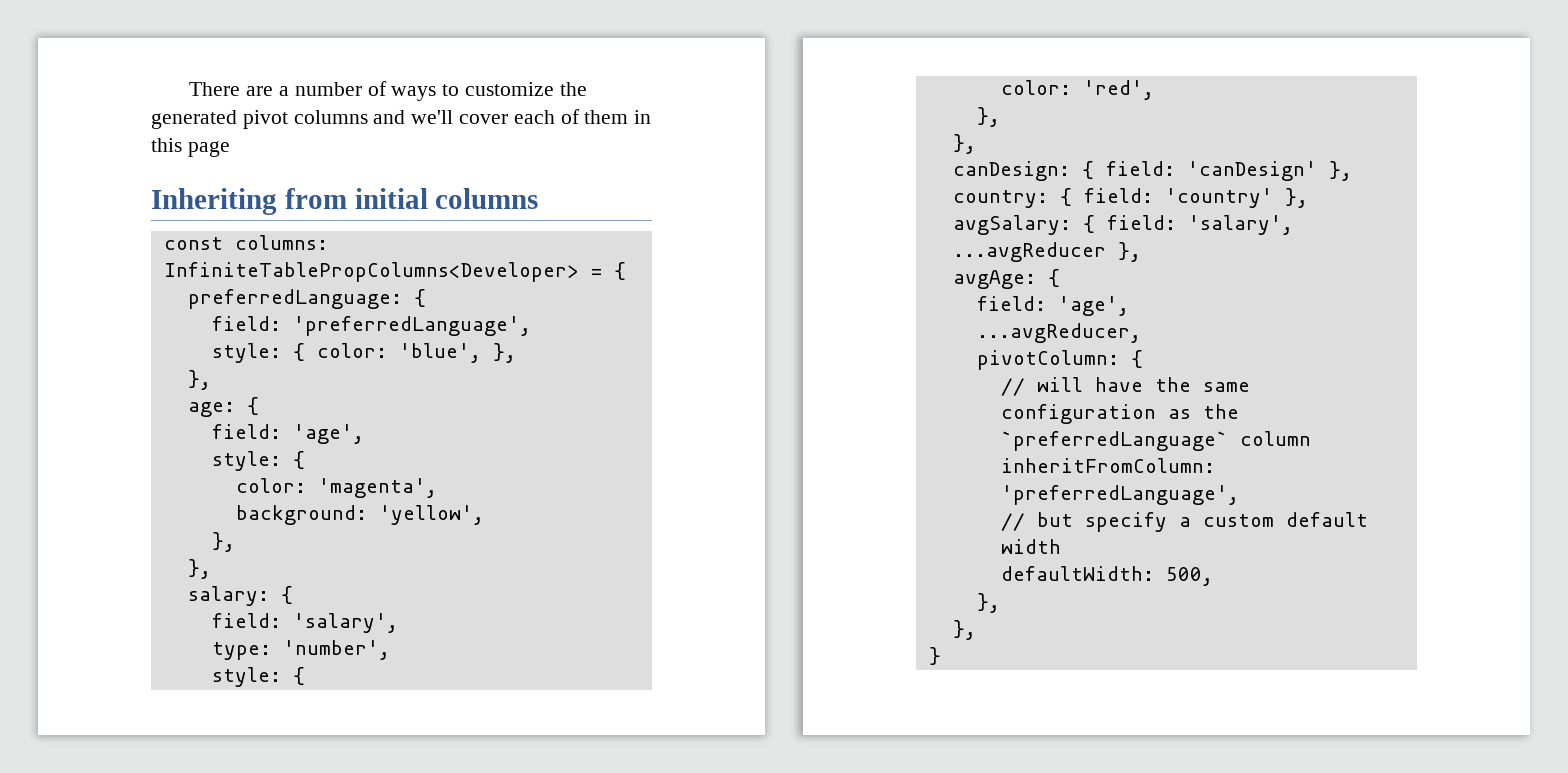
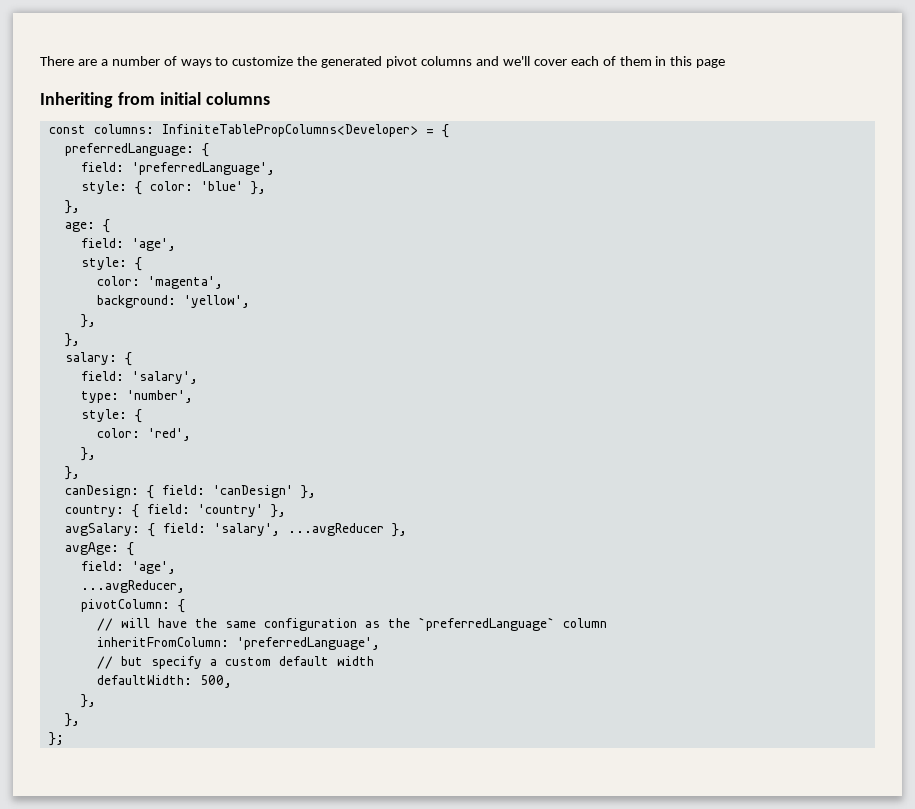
- style: { color: 'blue', },
+ style: { color: 'blue' },
- }
+ };

